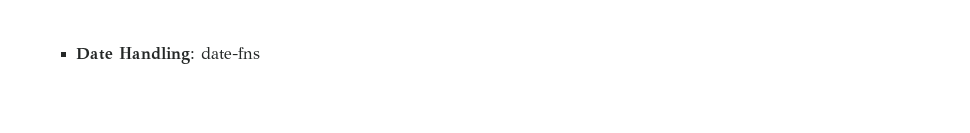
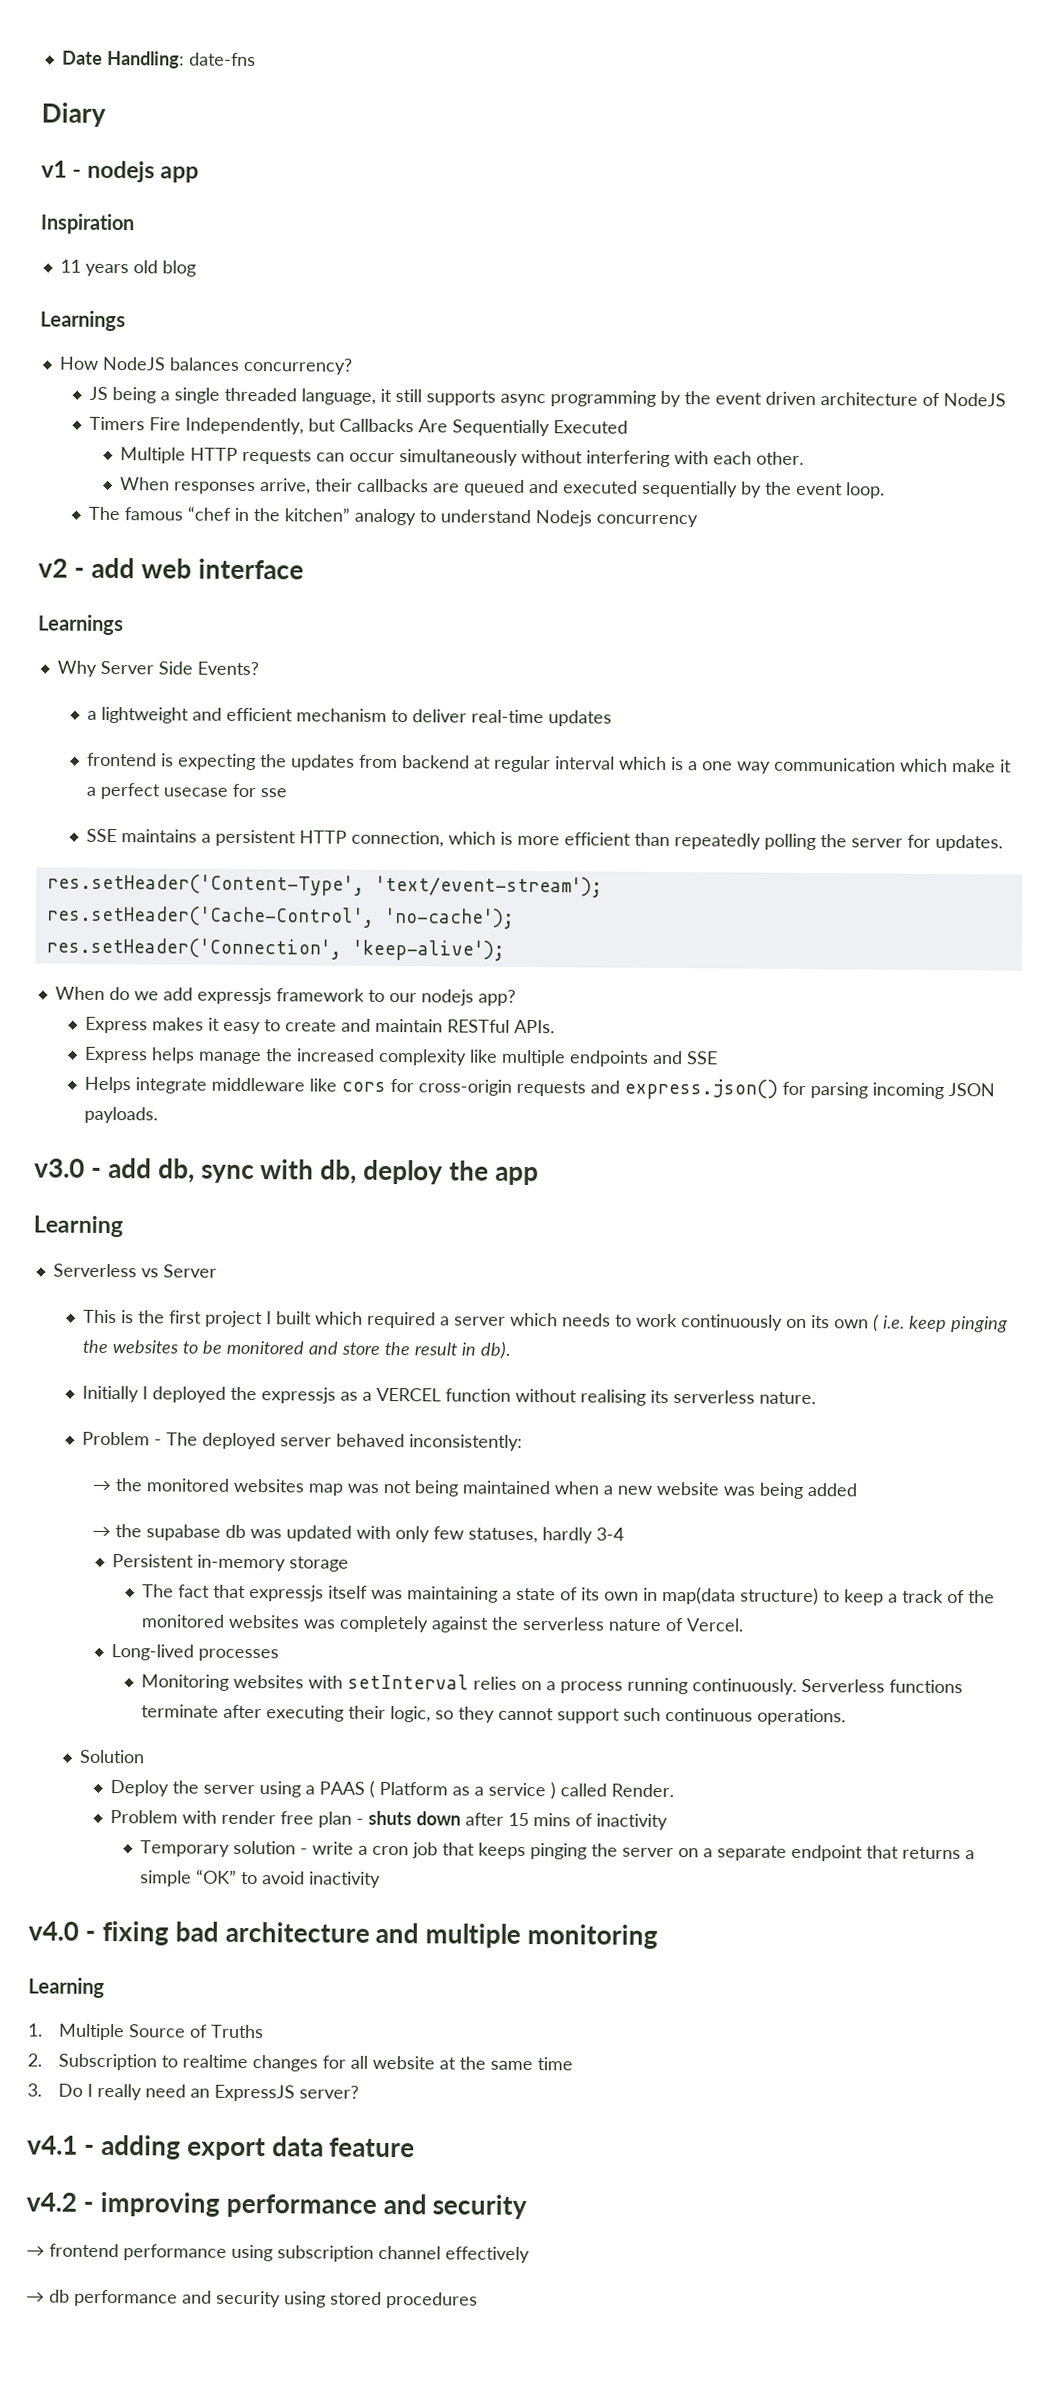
+ Diary
+ v1 - nodejs app
+ Inspiration
+ 11 years old blog
+ Learnings
+ How NodeJS balances concurrency?
+ JS being a single threaded language, it still supports async programming by the event driven architecture of NodeJS
+ Timers Fire Independently, but Callbacks Are Sequentially Executed
+ Multiple HTTP requests can occur simultaneously without interfering with each other.
+ When responses arrive, their callbacks are queued and executed sequentially by the event loop.
+ The famous “chef in the kitchen” analogy to understand Nodejs concurrency
+ v2 - add web interface
+ Learnings
+ Why Server Side Events?
+ a lightweight and efficient mechanism to deliver real-time updates
+ frontend is expecting the updates from backend at regular interval which is a one way communication which make it a perfect usecase for sse
+ SSE maintains a persistent HTTP connection, which is more efficient than repeatedly polling the server for updates.
+ res.setHeader('Content-Type', 'text/event-stream');
+ res.setHeader('Cache-Control', 'no-cache');
+ res.setHeader('Connection', 'keep-alive');
+ When do we add expressjs framework to our nodejs app?
+ Express makes it easy to create and maintain RESTful APIs.
+ Express helps manage the increased complexity like multiple endpoints and SSE
+ Helps integrate middleware like cors for cross-origin requests and express.json() for parsing incoming JSON payloads.
+ v3.0 - add db, sync with db, deploy the app
+ Learning
+ Serverless vs Server
+ This is the first project I built which required a server which needs to work continuously on its own ( i.e. keep pinging the websites to be monitored and store the result in db).
+ Initially I deployed the expressjs as a VERCEL function without realising its serverless nature.
+ Problem - The deployed server behaved inconsistently:
+ → the monitored websites map was not being maintained when a new website was being added
+ → the supabase db was updated with only few statuses, hardly 3-4
+ Persistent in-memory storage
+ The fact that expressjs itself was maintaining a state of its own in map(data structure) to keep a track of the monitored websites was completely against the serverless nature of Vercel.
+ Long-lived processes
+ Monitoring websites with setInterval relies on a process running continuously. Serverless functions terminate after executing their logic, so they cannot support such continuous operations.
+ Solution
+ Deploy the server using a PAAS ( Platform as a service ) called Render.
+ Problem with render free plan - shuts down after 15 mins of inactivity
+ Temporary solution - write a cron job that keeps pinging the server on a separate endpoint that returns a simple “OK” to avoid inactivity
+ v4.0 - fixing bad architecture and multiple monitoring
+ Learning
+ 1. Multiple Source of Truths
+ 2. Subscription to realtime changes for all website at the same time
+ 3. Do I really need an ExpressJS server?
+ v4.1 - adding export data feature
+ v4.2 - improving performance and security
+ → frontend performance using subscription channel effectively
+ → db performance and security using stored procedures

